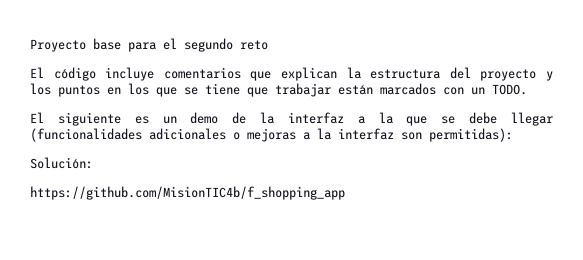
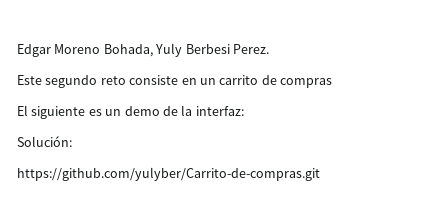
- Proyecto base para el segundo reto
- El código incluye comentarios que explican la estructura del proyecto y los puntos en los que se tiene que trabajar están marcados con un TODO.
+ Edgar Moreno Bohada, Yuly Berbesi Perez.
+ Este segundo reto consiste en un carrito de compras
- El siguiente es un demo de la interfaz a la que se debe llegar (funcionalidades adicionales o mejoras a la interfaz son permitidas):
+ El siguiente es un demo de la interfaz:
- https://github.com/MisionTIC4b/f_shopping_app
+ https://github.com/yulyber/Carrito-de-compras.git

